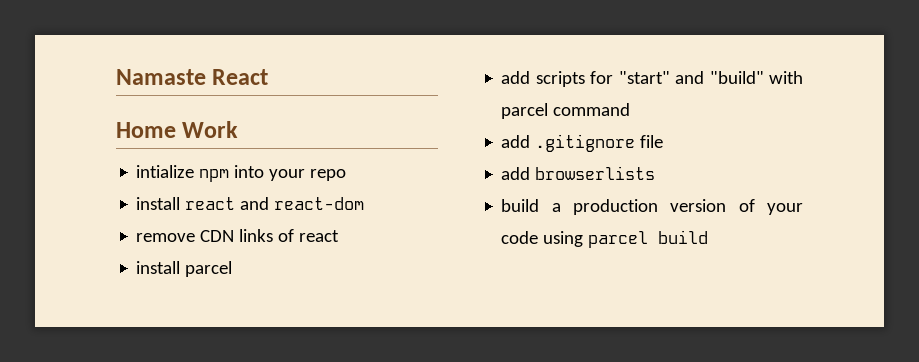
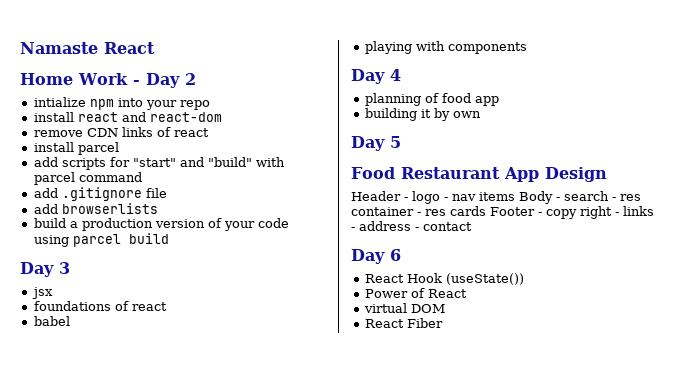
- Home Work
+ Home Work - Day 2
+ Day 3
+ jsx
+ foundations of react
+ babel
+ playing with components
+ Day 4
+ planning of food app
+ building it by own
+ Day 5
+ Food Restaurant App Design
+ Header - logo - nav items Body - search - res container - res cards Footer - copy right - links - address - contact
+ Day 6
+ React Hook (useState())
+ Power of React
+ virtual DOM
+ React Fiber

